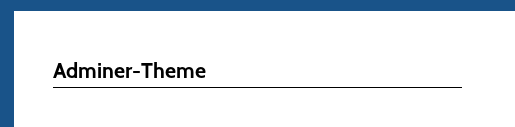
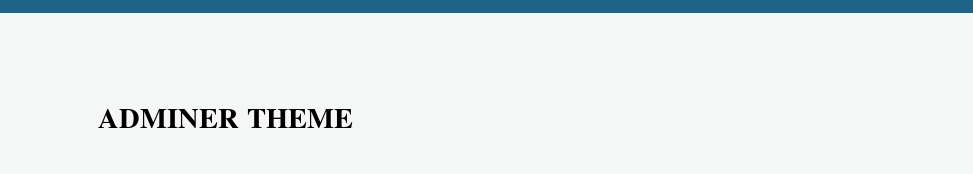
- Adminer-Theme
+ ADMINER THEME

